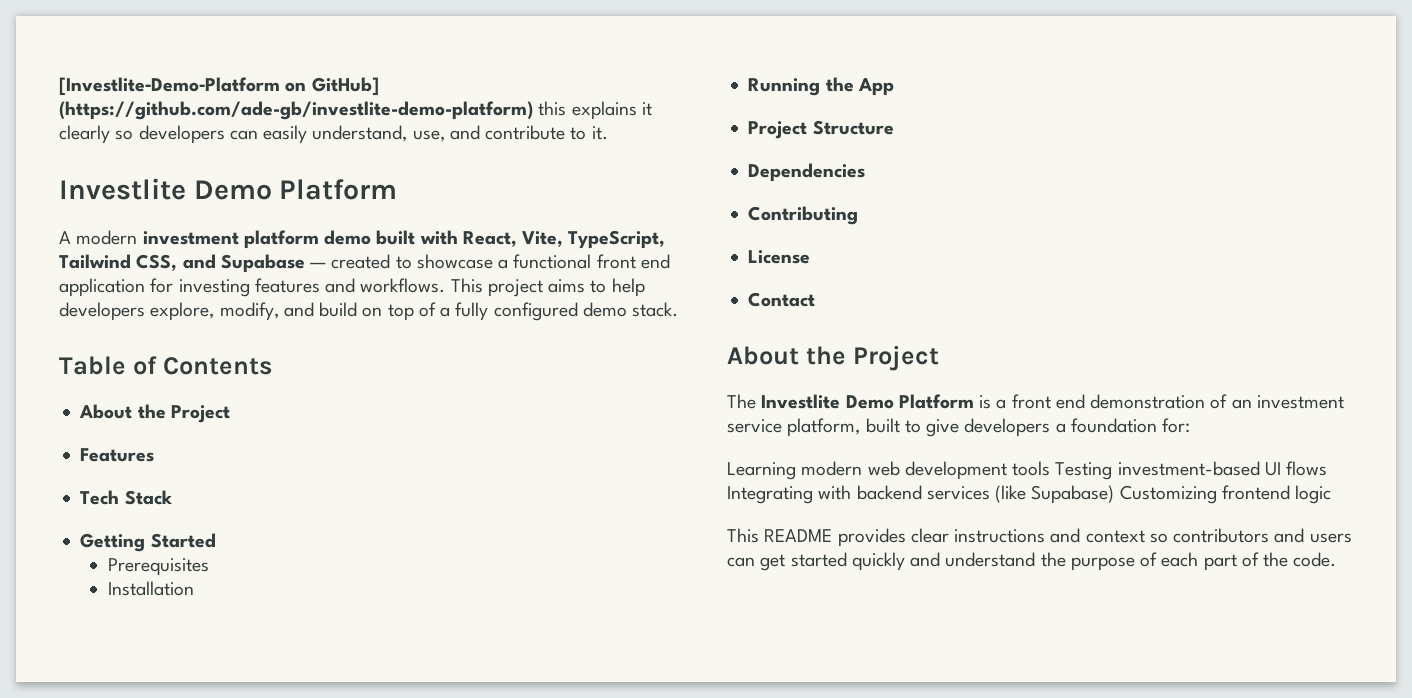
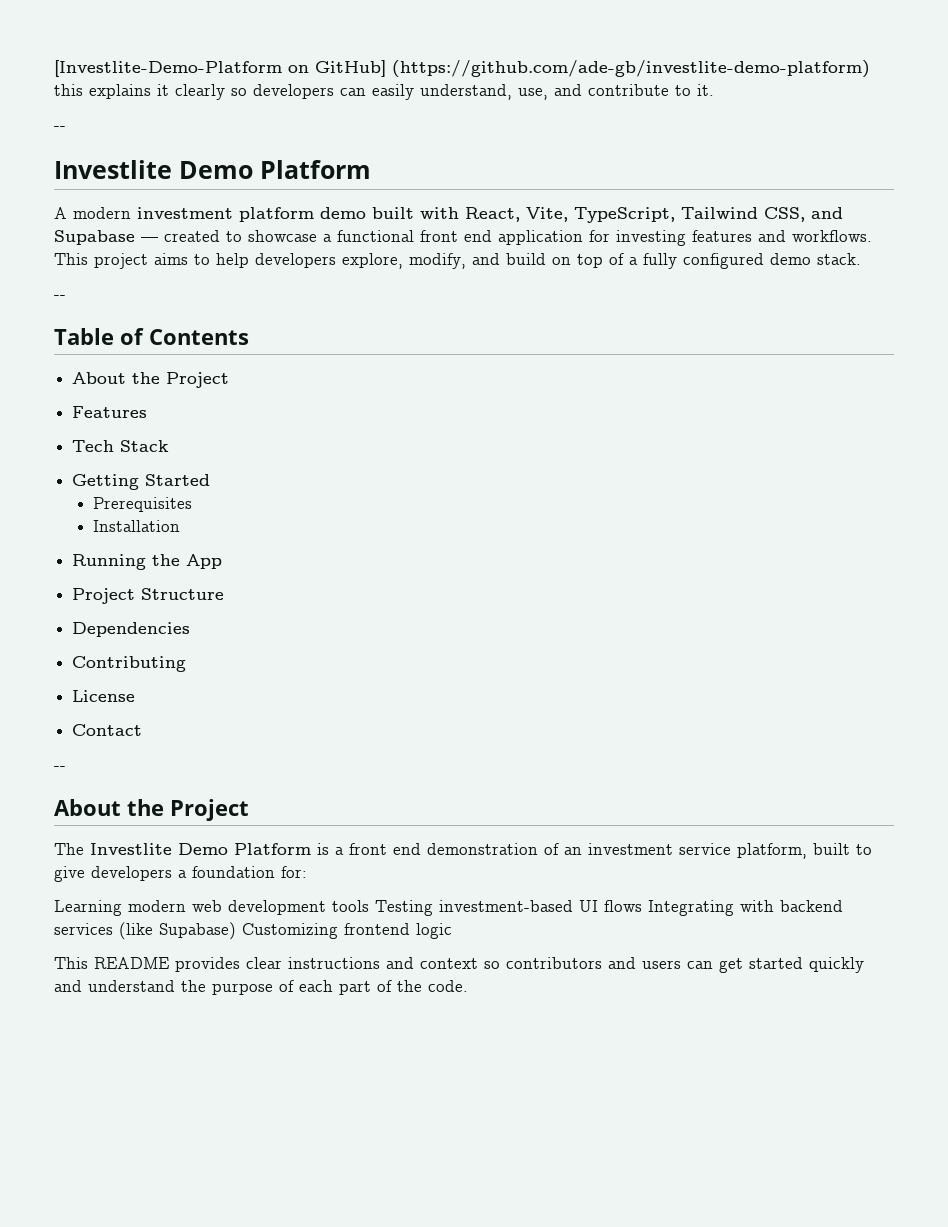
  [Investlite‑Demo‑Platform on GitHub] (https://github.com/ade-gb/investlite-demo-platform) this explains it clearly so developers can easily understand, use, and contribute to it.
+ --
  This project aims to help developers explore, modify, and build on top of a fully configured demo stack.
+ --
  Contact
+ --

